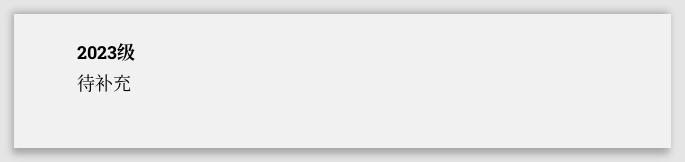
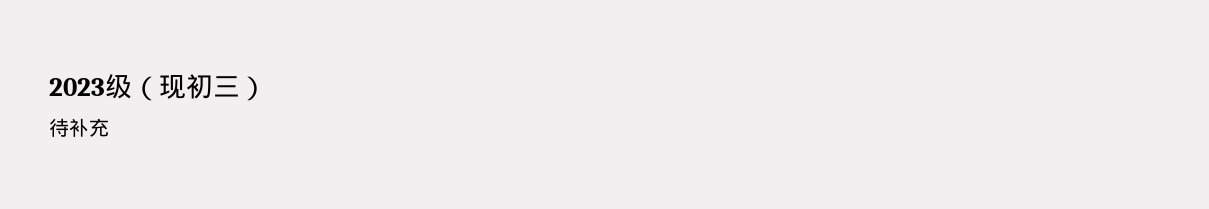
- 2023级
+ 2023级（现初三）

